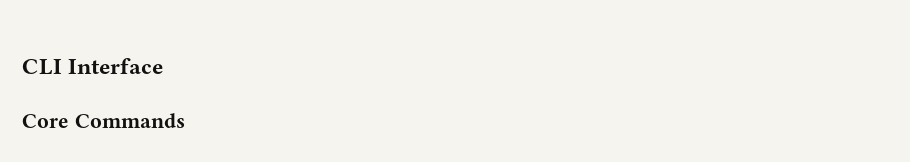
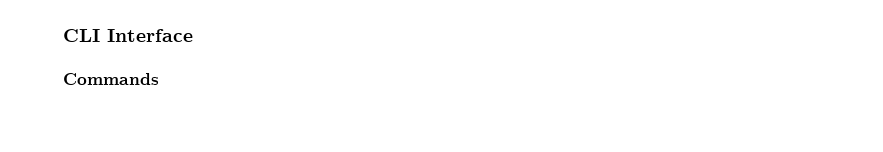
- Core Commands
+ Commands

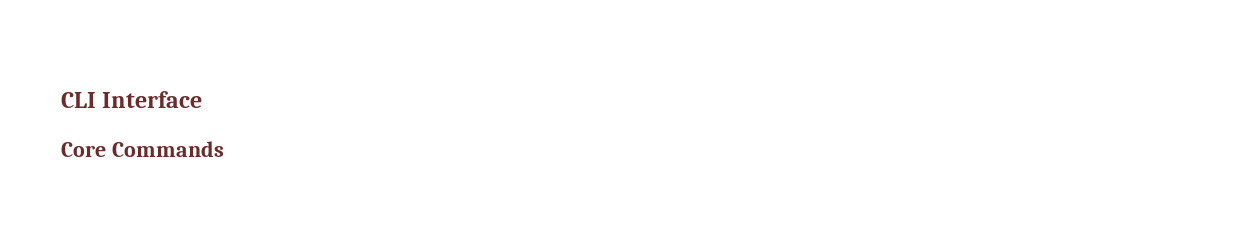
- Commands
+ Core Commands

